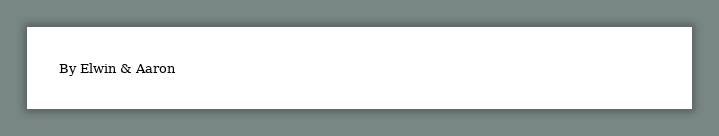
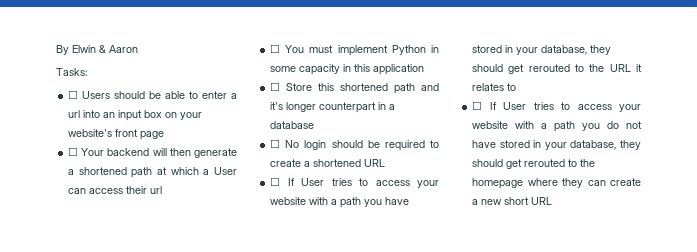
+ Tasks:
+ ☐ Users should be able to enter a url into an input box on your website's front page
+ ☐ Your backend will then generate a shortened path at which a User can access their url
+ ☐ You must implement Python in some capacity in this application
+ ☐ Store this shortened path and it's longer counterpart in a database
+ ☐ No login should be required to create a shortened URL
+ ☐ If User tries to access your website with a path you have stored in your database, they should get rerouted to the URL it relates to
+ ☐ If User tries to access your website with a path you do not have stored in your database, they should get rerouted to the homepage where they can create a new short URL

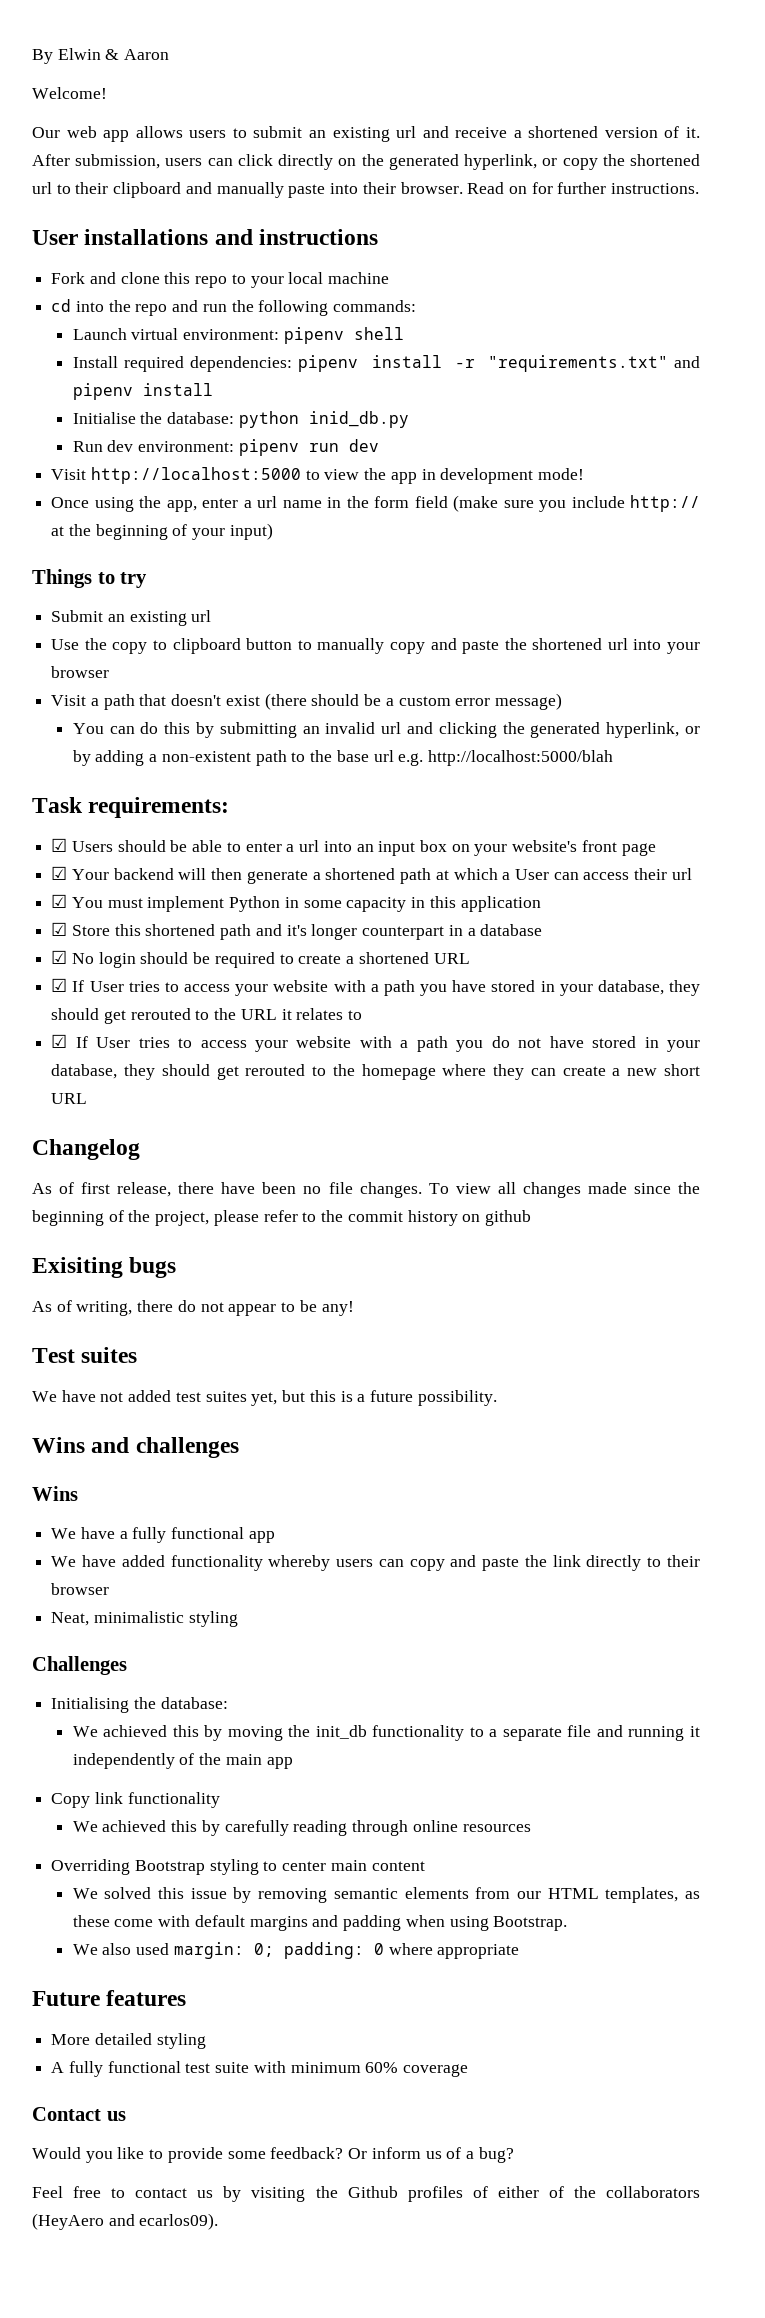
- Tasks:
- ☐ Users should be able to enter a url into an input box on your website's front page
+ Welcome!
+ Our web app allows users to submit an existing url and receive a shortened version of it. After submission, users can click directly on the generated hyperlink, or copy the shortened url to their clipboard and manually paste into their browser. Read on for further instructions.
+ User installations and instructions
+ Fork and clone this repo to your local machine
+ cd into the repo and run the following commands:
+ Launch virtual environment: pipenv shell
+ Install required dependencies: pipenv install -r "requirements.txt" and pipenv install
+ Initialise the database: python inid_db.py
+ Run dev environment: pipenv run dev
+ Visit http://localhost:5000 to view the app in development mode!
+ Once using the app, enter a url name in the form field (make sure you include http:// at the beginning of your input)
+ Things to try
+ Submit an existing url
+ Use the copy to clipboard button to manually copy and paste the shortened url into your browser
+ Visit a path that doesn't exist (there should be a custom error message)
+ You can do this by submitting an invalid url and clicking the generated hyperlink, or by adding a non-existent path to the base url e.g. http://localhost:5000/blah
+ Task requirements:
+ ☑ Users should be able to enter a url into an input box on your website's front page
- ☐ Your backend will then generate a shortened path at which a User can access their url
+ ☑ Your backend will then generate a shortened path at which a User can access their url
- ☐ You must implement Python in some capacity in this application
+ ☑ You must implement Python in some capacity in this application
- ☐ Store this shortened path and it's longer counterpart in a database
+ ☑ Store this shortened path and it's longer counterpart in a database
- ☐ No login should be required to create a shortened URL
+ ☑ No login should be required to create a shortened URL
- ☐ If User tries to access your website with a path you have stored in your database, they should get rerouted to the URL it relates to
+ ☑ If User tries to access your website with a path you have stored in your database, they should get rerouted to the URL it relates to
- ☐ If User tries to access your website with a path you do not have stored in your database, they should get rerouted to the homepage where they can create a new short URL
+ ☑ If User tries to access your website with a path you do not have stored in your database, they should get rerouted to the homepage where they can create a new short URL
+ Changelog
+ As of first release, there have been no file changes. To view all changes made since the beginning of the project, please refer to the commit history on github
+ Exisiting bugs
+ As of writing, there do not appear to be any!
+ Test suites
+ We have not added test suites yet, but this is a future possibility.
+ Wins and challenges
+ Wins
+ We have a fully functional app
+ We have added functionality whereby users can copy and paste the link directly to their browser
+ Neat, minimalistic styling
+ Challenges
+ Initialising the database:
+ We achieved this by moving the init_db functionality to a separate file and running it independently of the main app
+ Copy link functionality
+ We achieved this by carefully reading through online resources
+ Overriding Bootstrap styling to center main content
+ We solved this issue by removing semantic elements from our HTML templates, as these come with default margins and padding when using Bootstrap.
+ We also used margin: 0; padding: 0 where appropriate
+ Future features
+ More detailed styling
+ A fully functional test suite with minimum 60% coverage
+ Contact us
+ Would you like to provide some feedback? Or inform us of a bug?
+ Feel free to contact us by visiting the Github profiles of either of the collaborators (HeyAero and ecarlos09).

